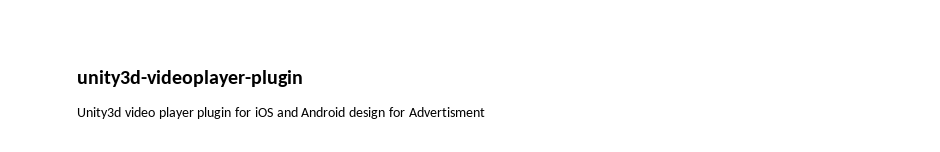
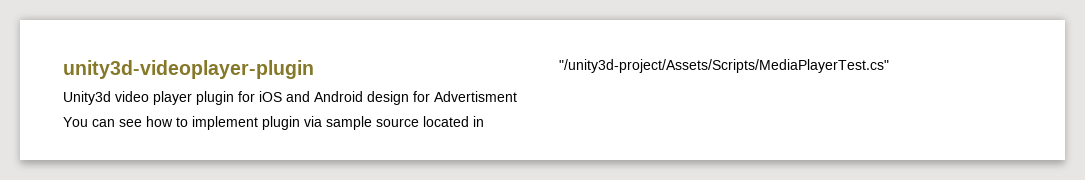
+ You can see how to implement plugin via sample source located in "/unity3d-project/Assets/Scripts/MediaPlayerTest.cs"

